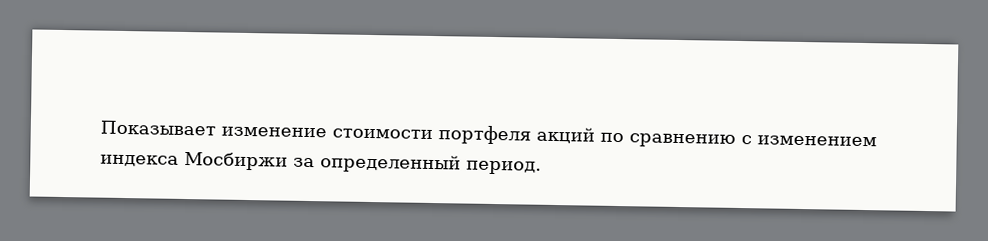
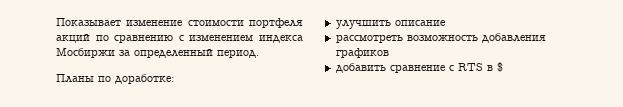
+ Планы по доработке:
+ улучшить описание
+ рассмотреть возможность добавления графиков
+ добавить сравнение с RTS в $

